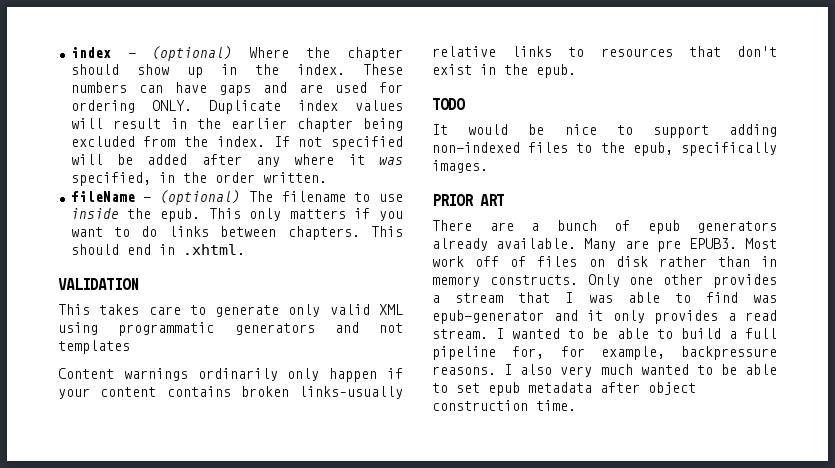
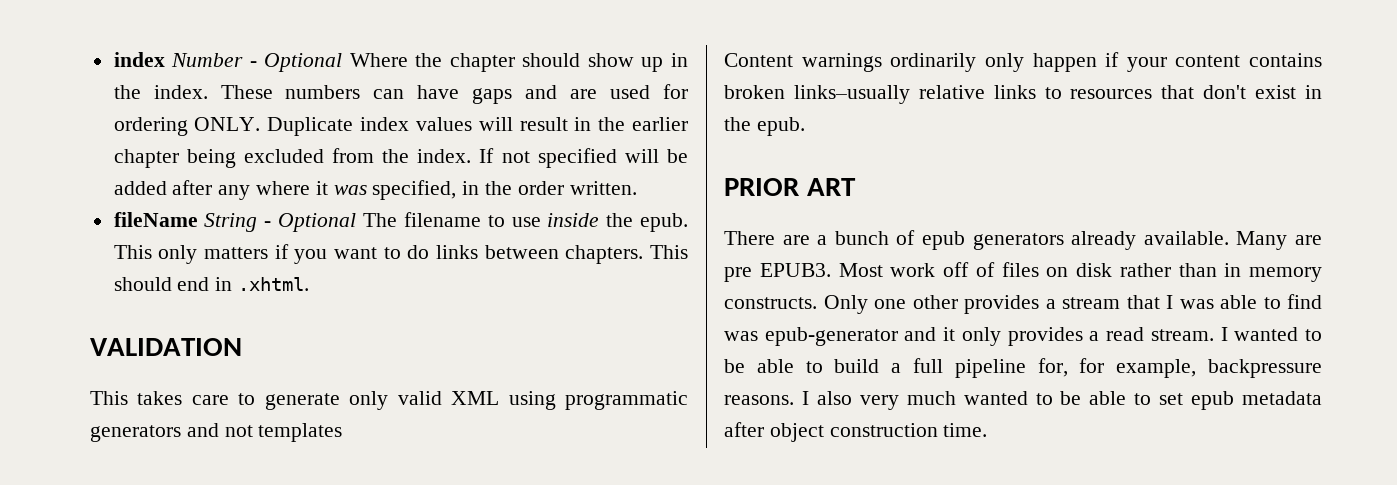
- index - (optional) Where the chapter should show up in the index.
+ index Number - Optional Where the chapter should show up in the index.
- fileName - (optional) The filename to use inside the epub.
+ fileName String - Optional The filename to use inside the epub.
- TODO
- It would be nice to support adding non-indexed files to the epub, specifically images.

